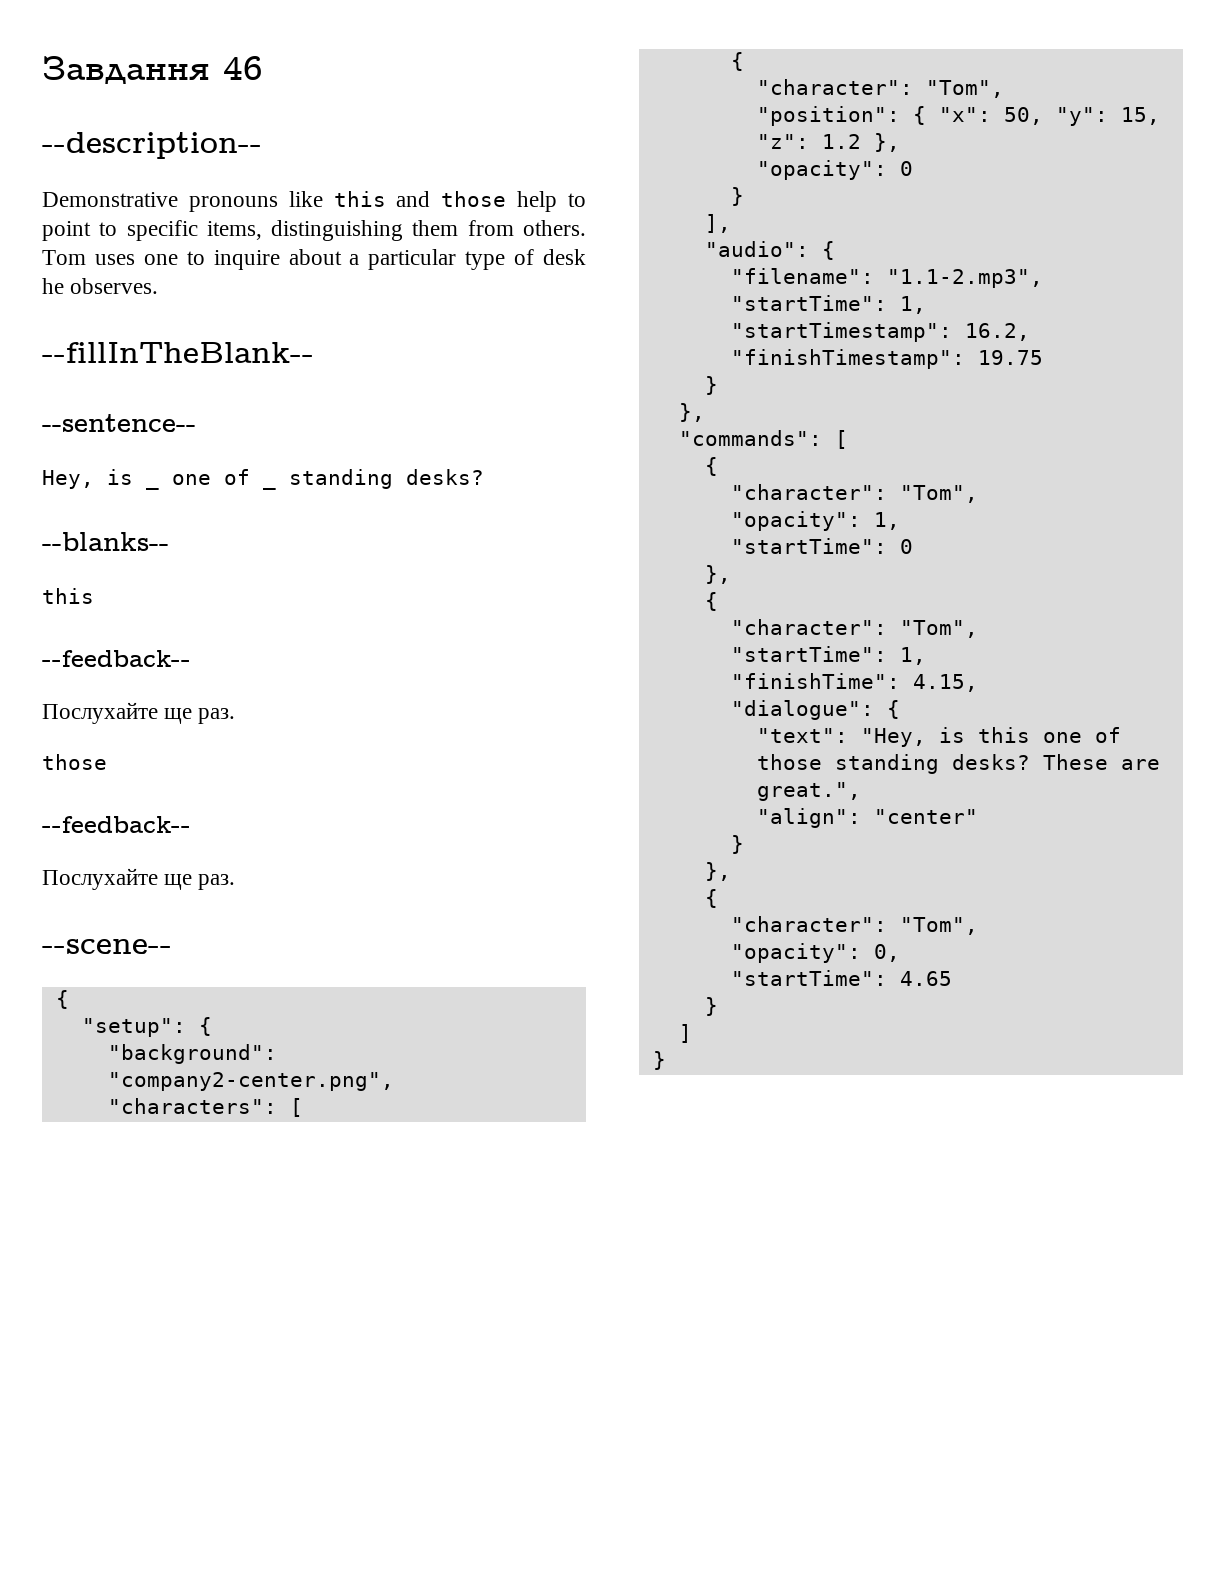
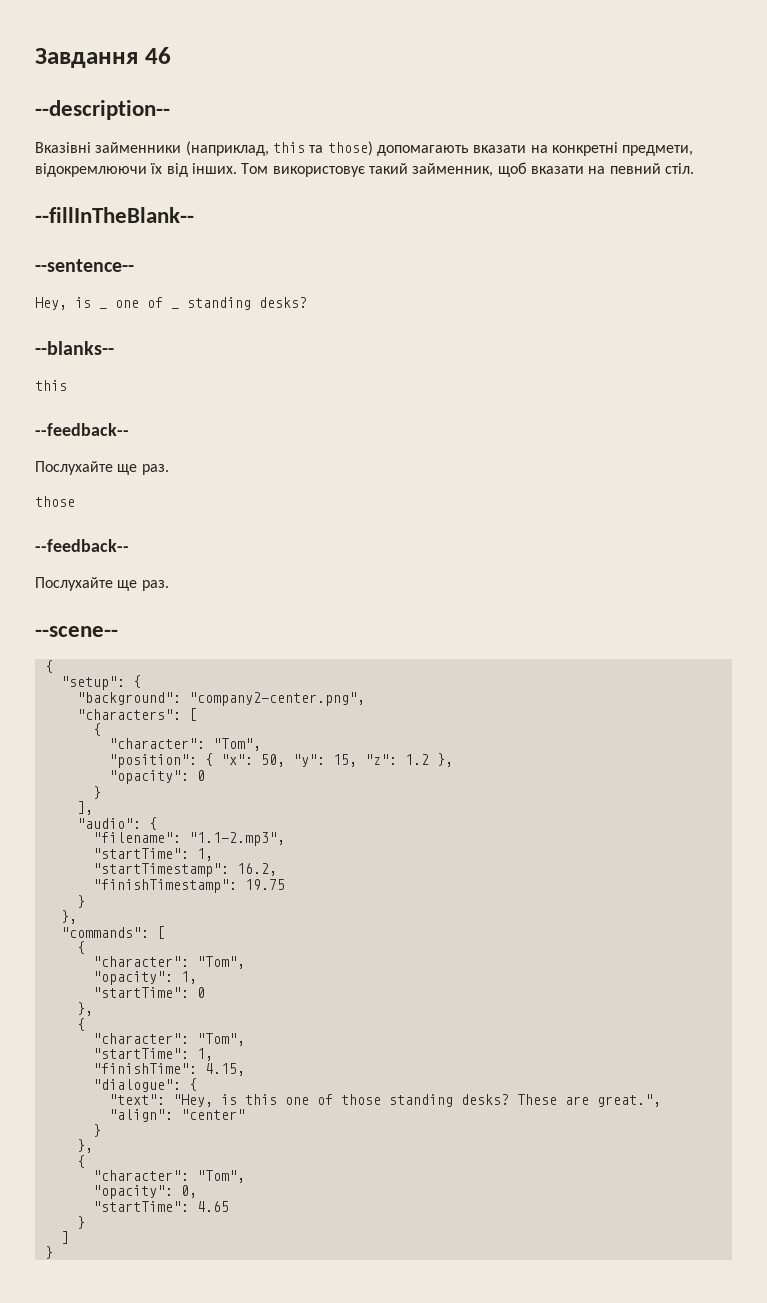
- Demonstrative pronouns like this and those help to point to specific items, distinguishing them from others. Tom uses one to inquire about a particular type of desk he observes.
+ Вказівні займенники (наприклад, this та those) допомагають вказати на конкретні предмети, відокремлюючи їх від інших. Том використовує такий займенник, щоб вказати на певний стіл.

